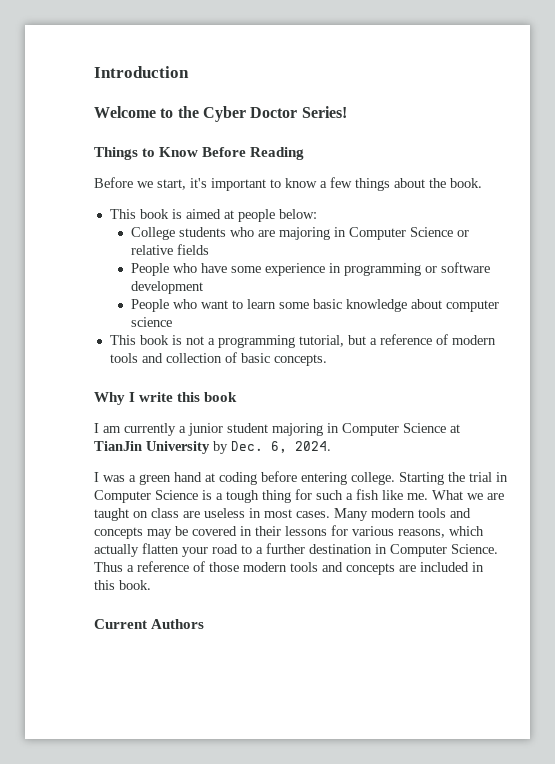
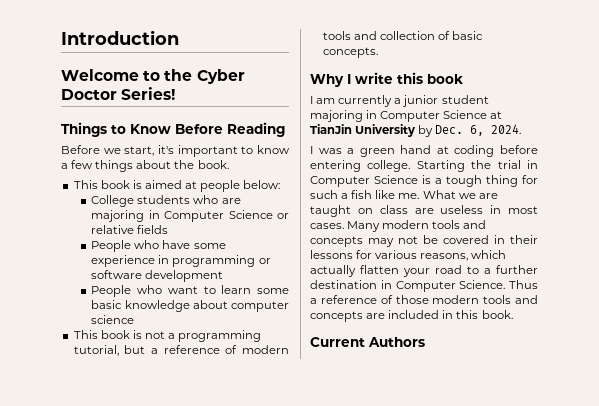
- Many modern tools and concepts may be covered in their lessons for various reasons, which actually flatten your road to a further destination in Computer Science.
+ Many modern tools and concepts may not be covered in their lessons for various reasons, which actually flatten your road to a further destination in Computer Science.

